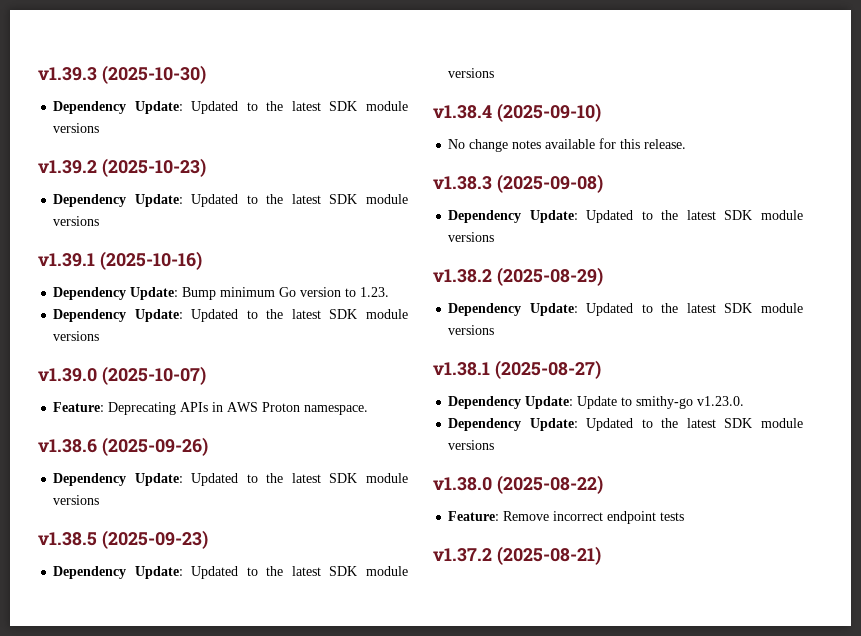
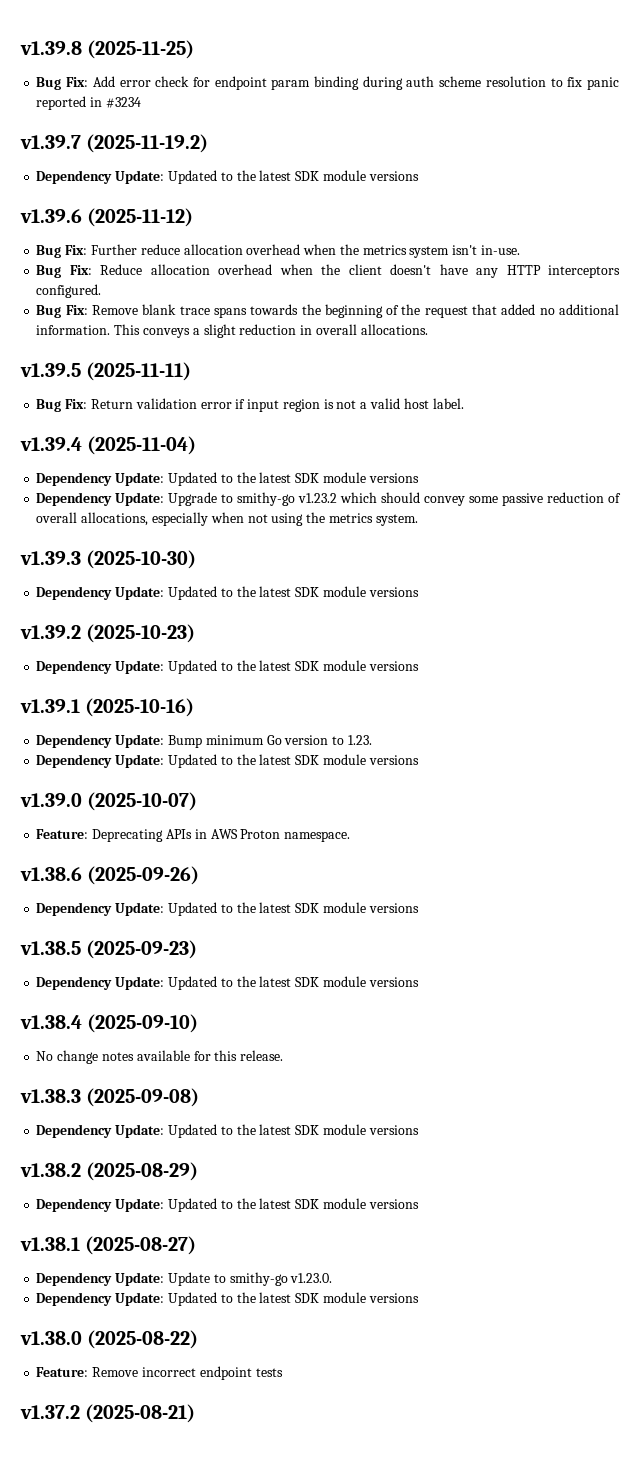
+ v1.39.8 (2025-11-25)
+ Bug Fix: Add error check for endpoint param binding during auth scheme resolution to fix panic reported in #3234
+ v1.39.7 (2025-11-19.2)
+ Dependency Update: Updated to the latest SDK module versions
+ v1.39.6 (2025-11-12)
+ Bug Fix: Further reduce allocation overhead when the metrics system isn't in-use.
+ Bug Fix: Reduce allocation overhead when the client doesn't have any HTTP interceptors configured.
+ Bug Fix: Remove blank trace spans towards the beginning of the request that added no additional information. This conveys a slight reduction in overall allocations.
+ v1.39.5 (2025-11-11)
+ Bug Fix: Return validation error if input region is not a valid host label.
+ v1.39.4 (2025-11-04)
+ Dependency Update: Updated to the latest SDK module versions
+ Dependency Update: Upgrade to smithy-go v1.23.2 which should convey some passive reduction of overall allocations, especially when not using the metrics system.

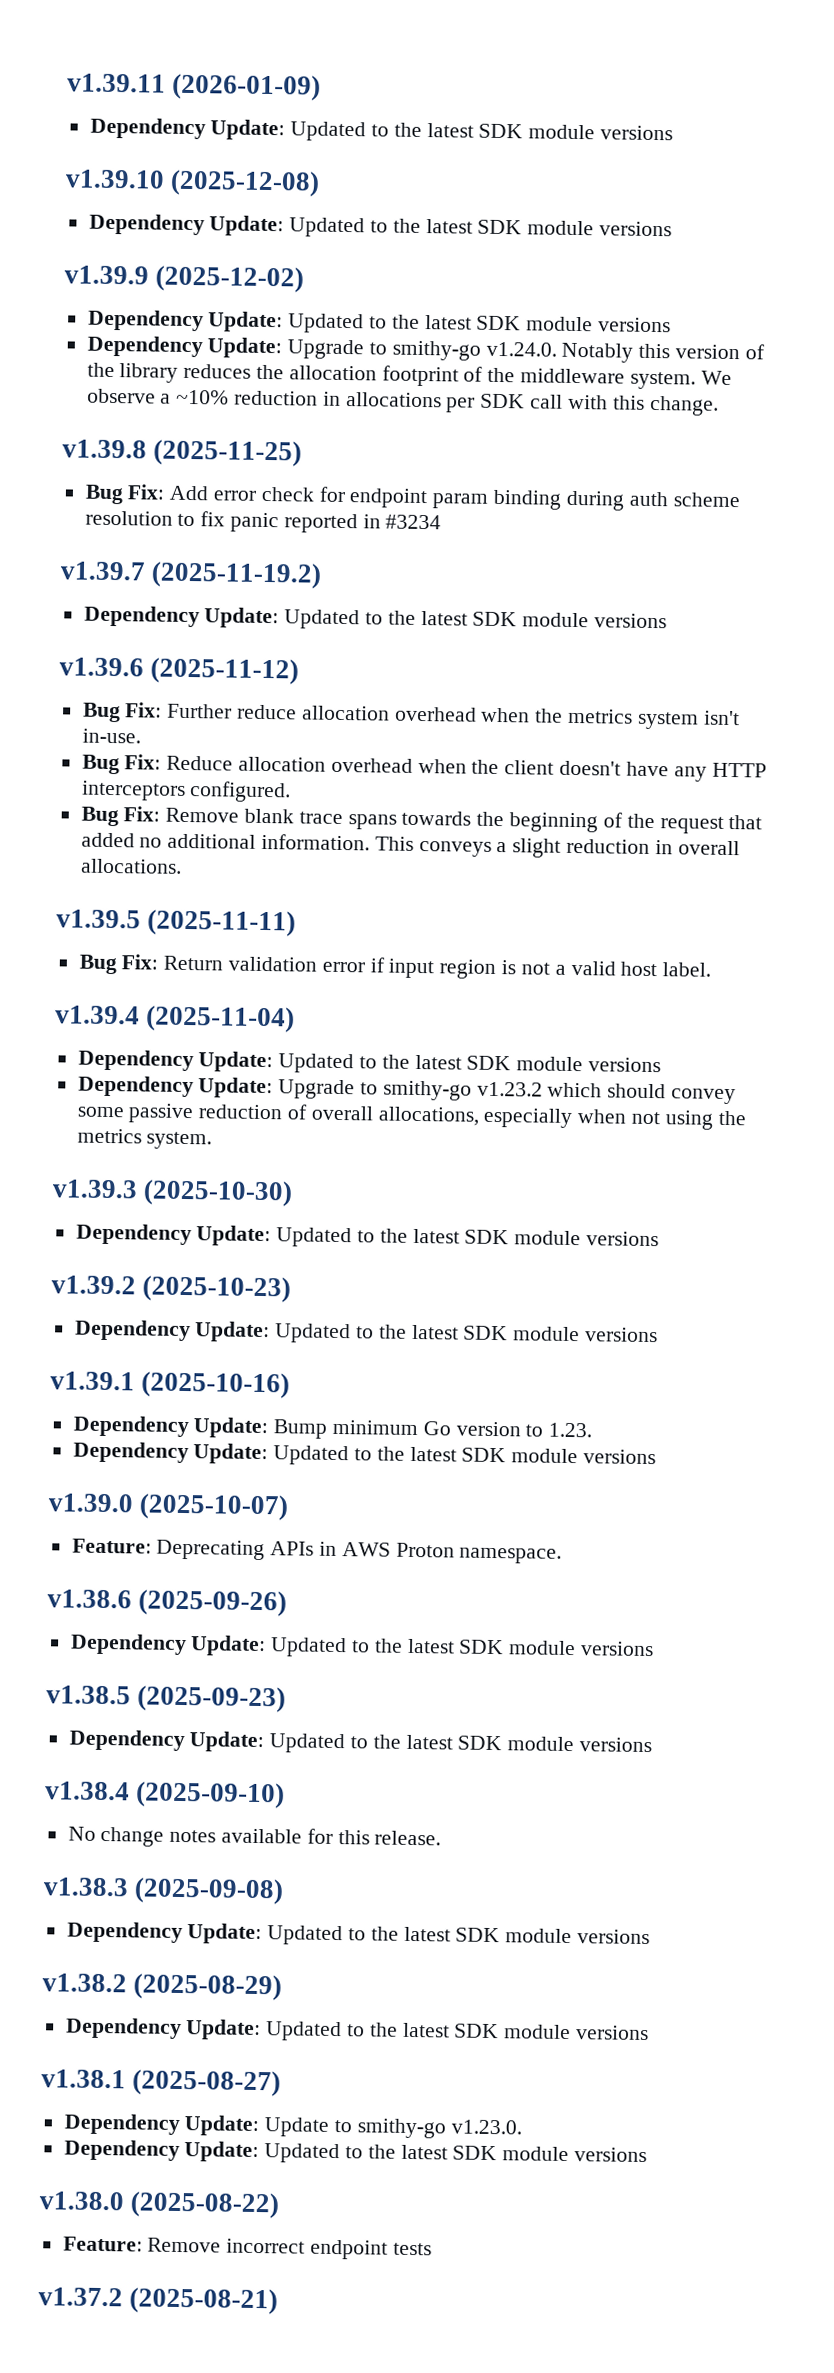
+ v1.39.11 (2026-01-09)
+ Dependency Update: Updated to the latest SDK module versions
+ v1.39.10 (2025-12-08)
+ Dependency Update: Updated to the latest SDK module versions
+ v1.39.9 (2025-12-02)
+ Dependency Update: Updated to the latest SDK module versions
+ Dependency Update: Upgrade to smithy-go v1.24.0. Notably this version of the library reduces the allocation footprint of the middleware system. We observe a ~10% reduction in allocations per SDK call with this change.

